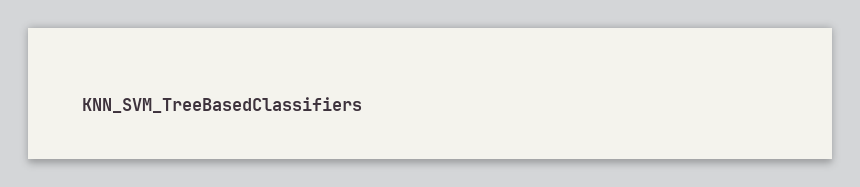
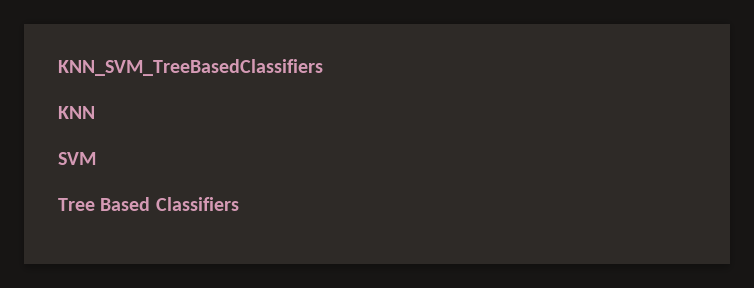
+ KNN
+ SVM
+ Tree Based Classifiers

